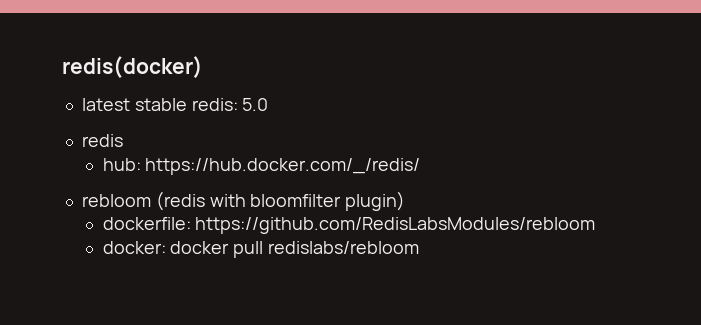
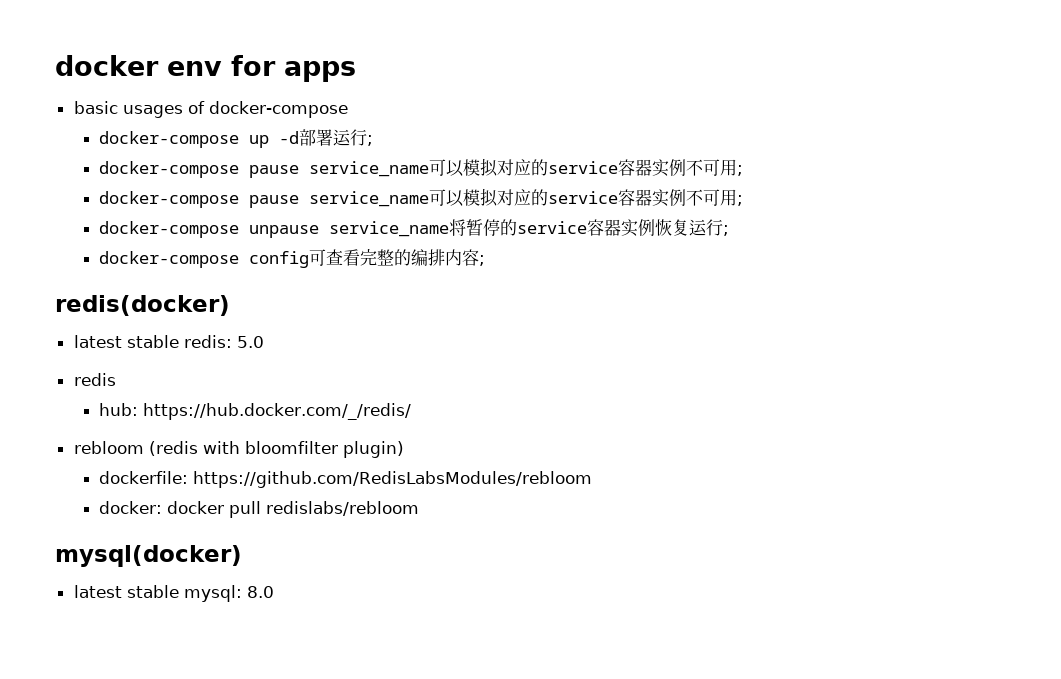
+ docker env for apps
+ basic usages of docker-compose
+ docker-compose up -d部署运行;
+ docker-compose pause service_name可以模拟对应的service容器实例不可用;
+ docker-compose pause service_name可以模拟对应的service容器实例不可用;
+ docker-compose unpause service_name将暂停的service容器实例恢复运行;
+ docker-compose config可查看完整的编排内容;
+ mysql(docker)
+ latest stable mysql: 8.0

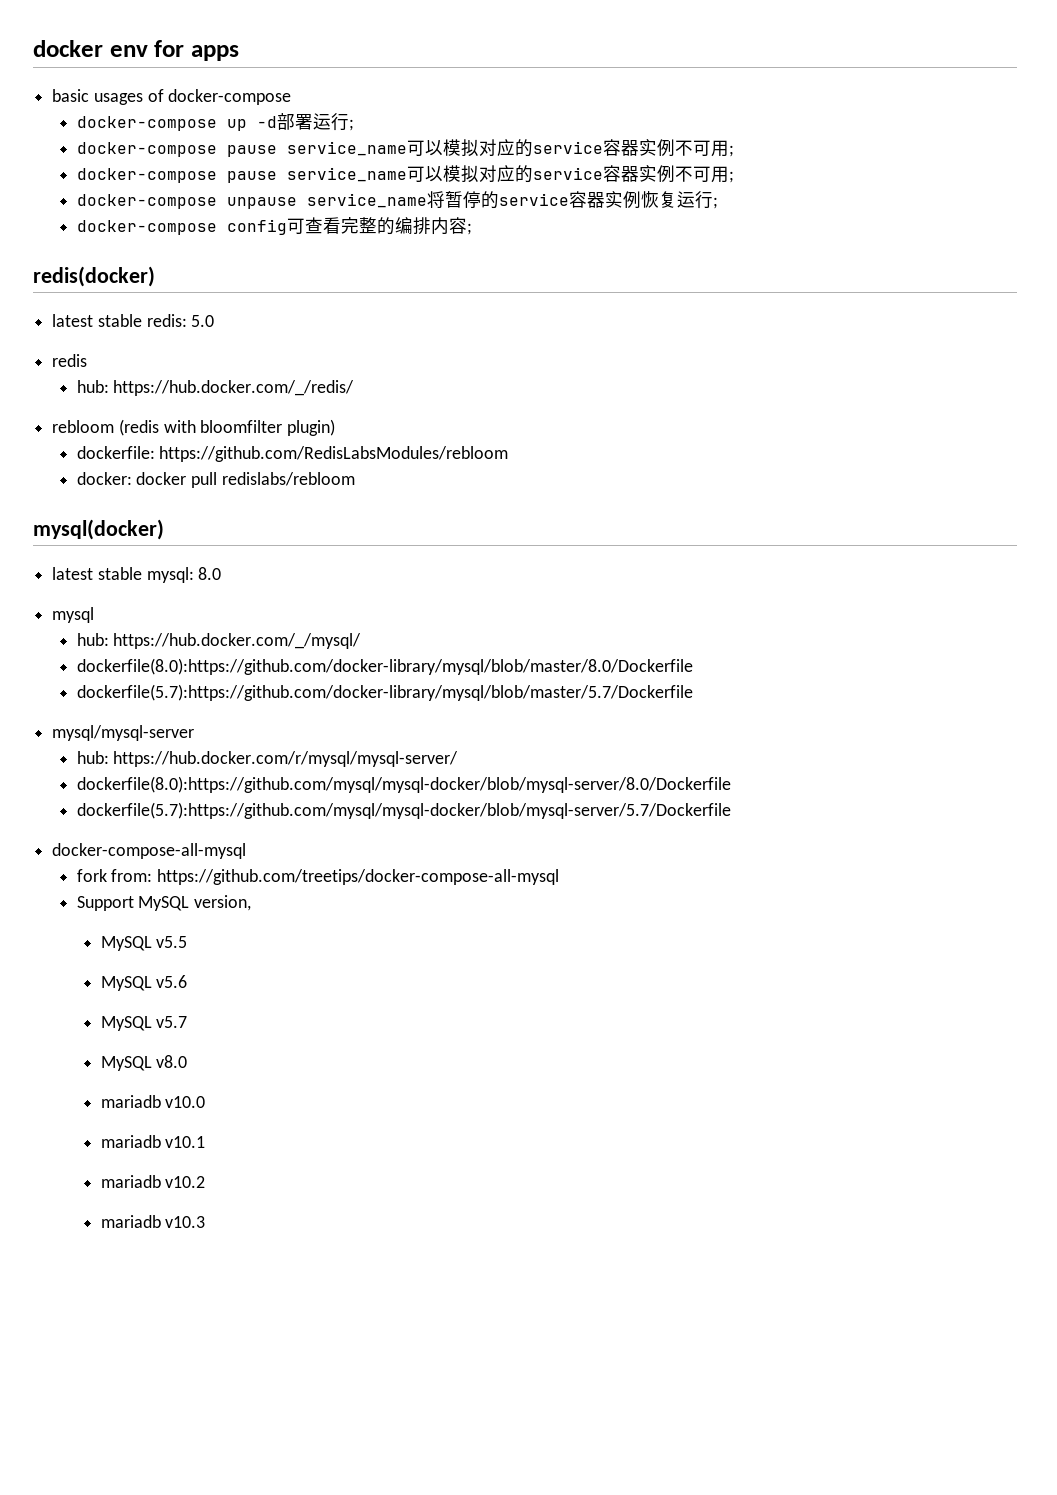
+ mysql
+ hub: https://hub.docker.com/_/mysql/
+ dockerfile(8.0):https://github.com/docker-library/mysql/blob/master/8.0/Dockerfile
+ dockerfile(5.7):https://github.com/docker-library/mysql/blob/master/5.7/Dockerfile
+ mysql/mysql-server
+ hub: https://hub.docker.com/r/mysql/mysql-server/
+ dockerfile(8.0):https://github.com/mysql/mysql-docker/blob/mysql-server/8.0/Dockerfile
+ dockerfile(5.7):https://github.com/mysql/mysql-docker/blob/mysql-server/5.7/Dockerfile
+ docker-compose-all-mysql
+ fork from: https://github.com/treetips/docker-compose-all-mysql
+ Support MySQL version,
+ MySQL v5.5
+ MySQL v5.6
+ MySQL v5.7
+ MySQL v8.0
+ mariadb v10.0
+ mariadb v10.1
+ mariadb v10.2
+ mariadb v10.3

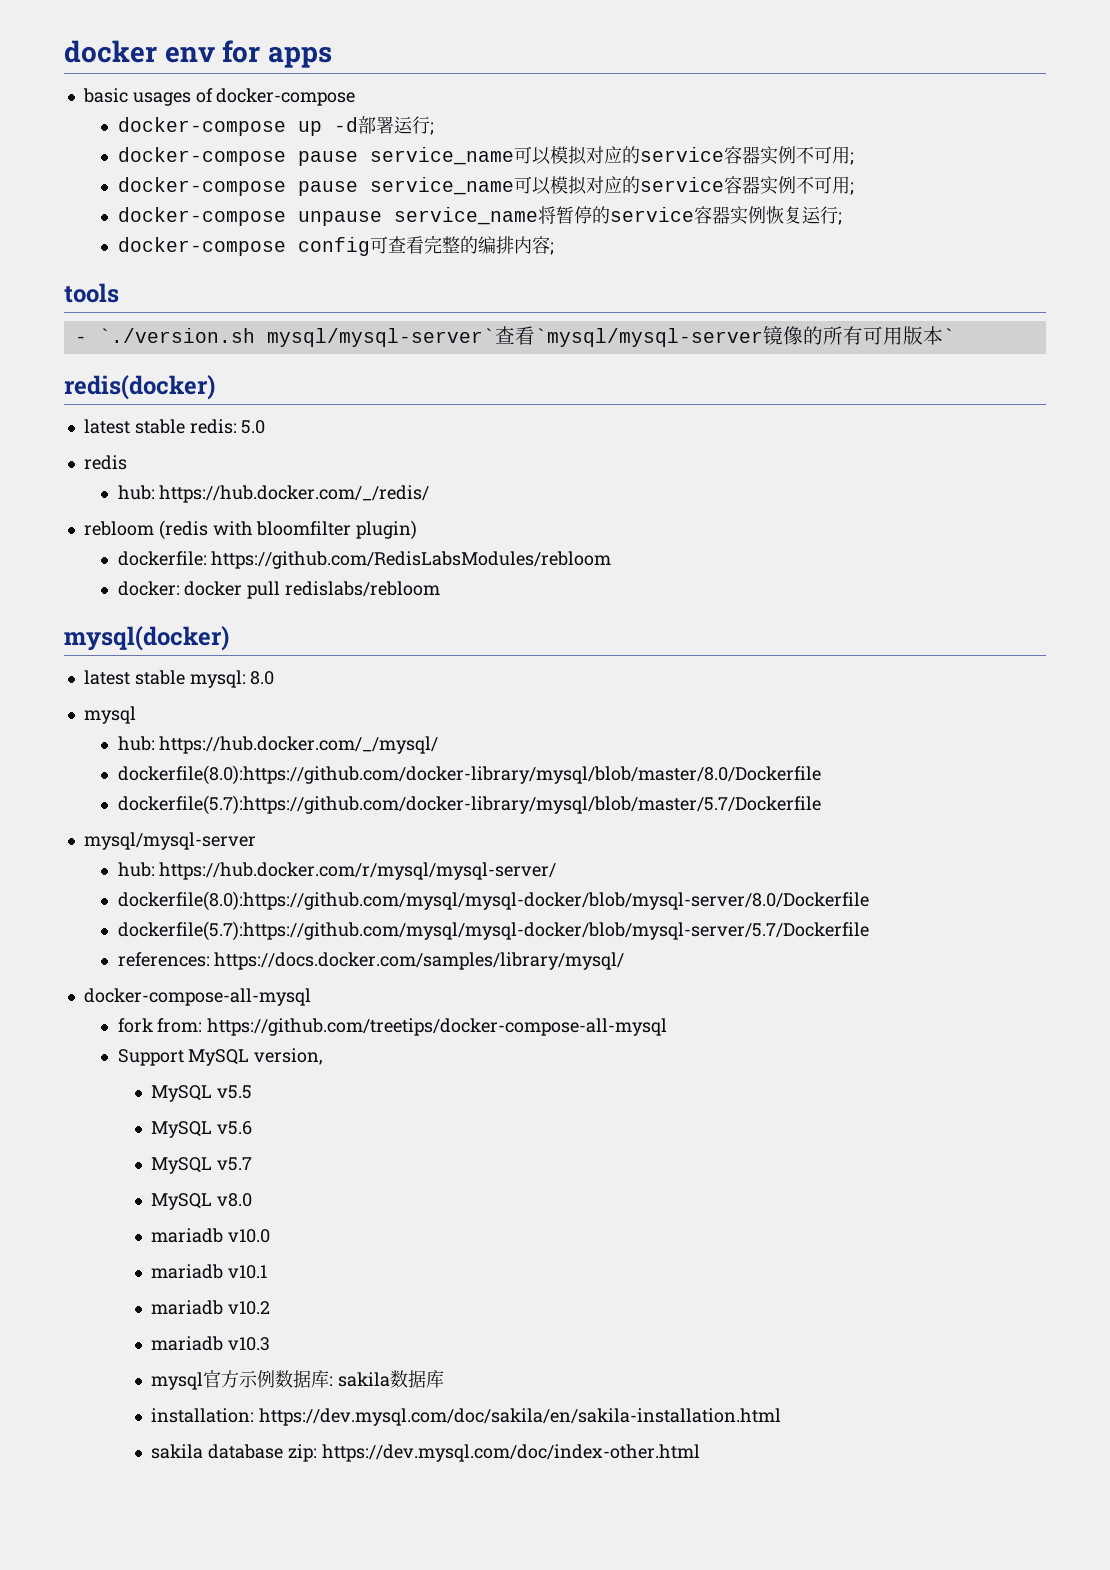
+ tools
+ - `./version.sh mysql/mysql-server`查看`mysql/mysql-server镜像的所有可用版本`
+ references: https://docs.docker.com/samples/library/mysql/
+ mysql官方示例数据库: sakila数据库
+ installation: https://dev.mysql.com/doc/sakila/en/sakila-installation.html
+ sakila database zip: https://dev.mysql.com/doc/index-other.html

